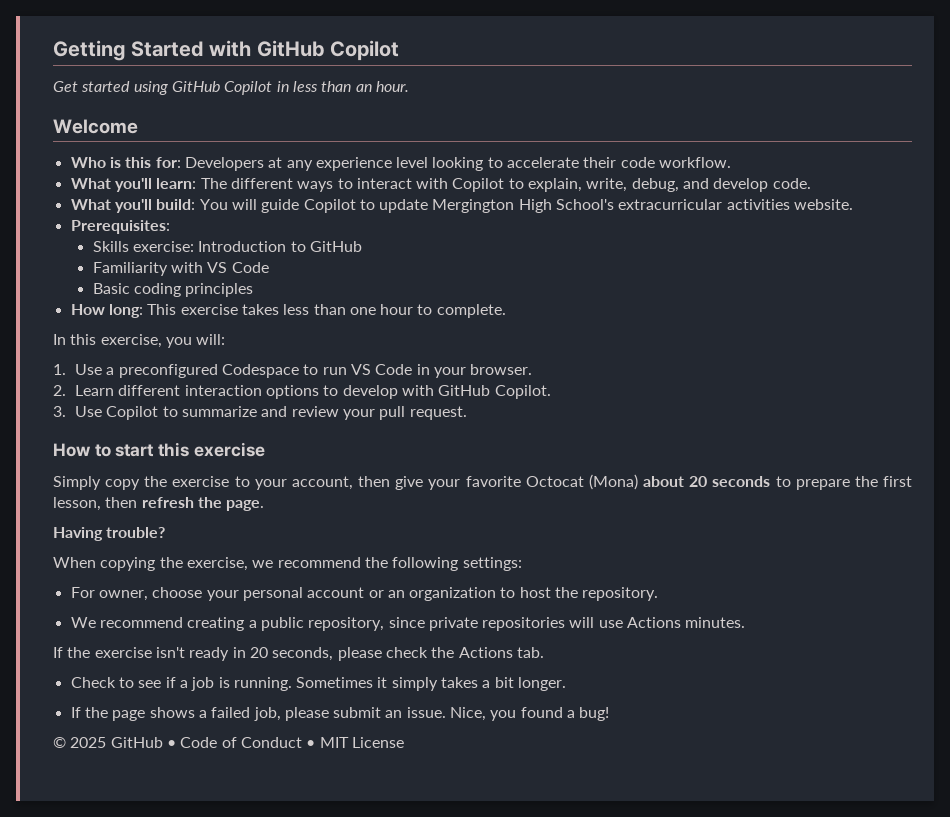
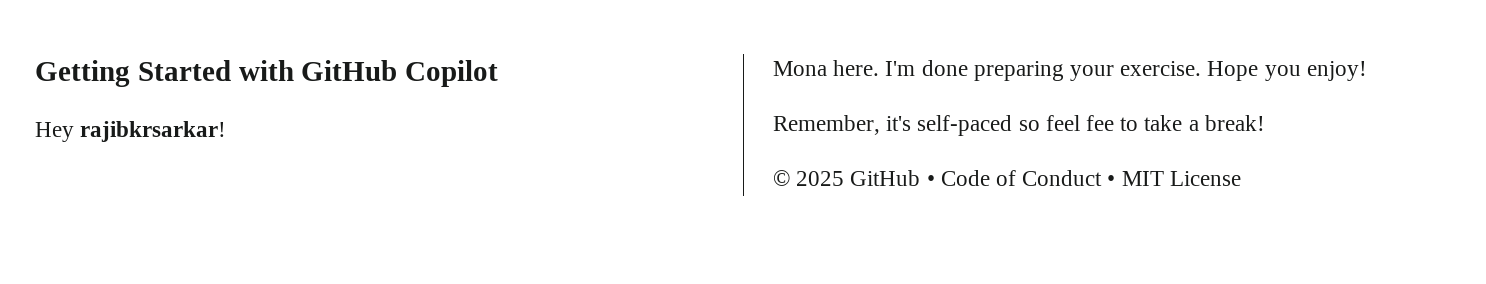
- Get started using GitHub Copilot in less than an hour.
- Welcome
- Who is this for: Developers at any experience level looking to accelerate their code workflow.
- What you'll learn: The different ways to interact with Copilot to explain, write, debug, and develop code.
- What you'll build: You will guide Copilot to update Mergington High School's extracurricular activities website.
- Prerequisites:
- Skills exercise: Introduction to GitHub
- Familiarity with VS Code
- Basic coding principles
- How long: This exercise takes less than one hour to complete.
- In this exercise, you will:
- 1. Use a preconfigured Codespace to run VS Code in your browser.
- 2. Learn different interaction options to develop with GitHub Copilot.
- 3. Use Copilot to summarize and review your pull request.
- How to start this exercise
- Simply copy the exercise to your account, then give your favorite Octocat (Mona) about 20 seconds to prepare the first lesson, then refresh the page.
- Having trouble?
- When copying the exercise, we recommend the following settings:
- For owner, choose your personal account or an organization to host the repository.
- We recommend creating a public repository, since private repositories will use Actions minutes.
- If the exercise isn't ready in 20 seconds, please check the Actions tab.
- Check to see if a job is running. Sometimes it simply takes a bit longer.
- If the page shows a failed job, please submit an issue. Nice, you found a bug!
+ Hey rajibkrsarkar!
+ Mona here. I'm done preparing your exercise. Hope you enjoy!
+ Remember, it's self-paced so feel fee to take a break!

